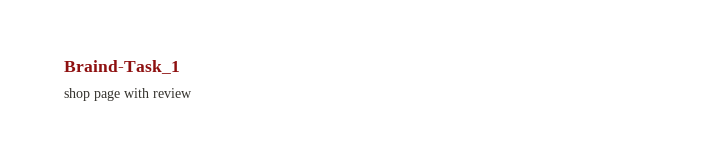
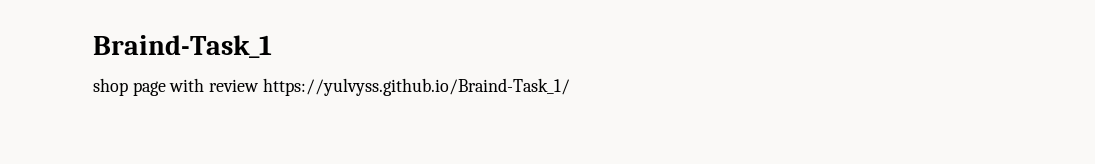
- shop page with review
+ shop page with review https://yulvyss.github.io/Braind-Task_1/

